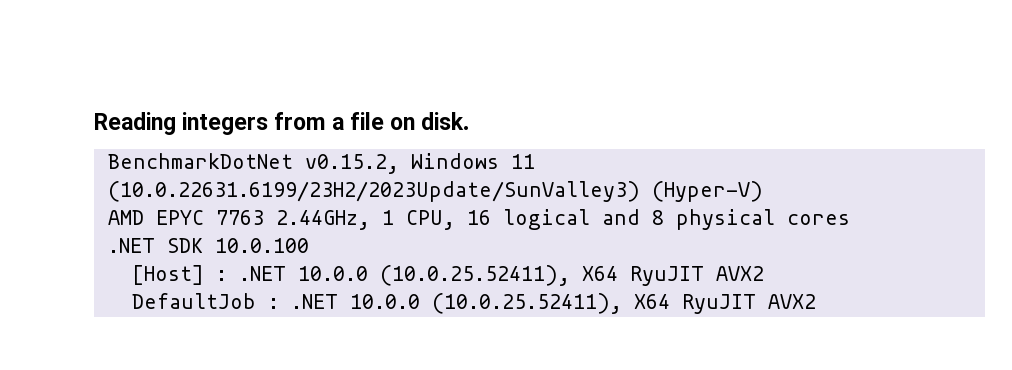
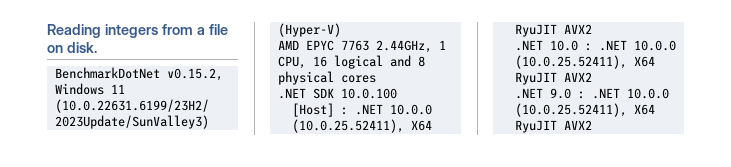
- DefaultJob : .NET 10.0.0 (10.0.25.52411), X64 RyuJIT AVX2
+ .NET 10.0 : .NET 10.0.0 (10.0.25.52411), X64 RyuJIT AVX2
+ .NET 9.0 : .NET 10.0.0 (10.0.25.52411), X64 RyuJIT AVX2

